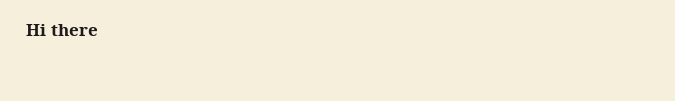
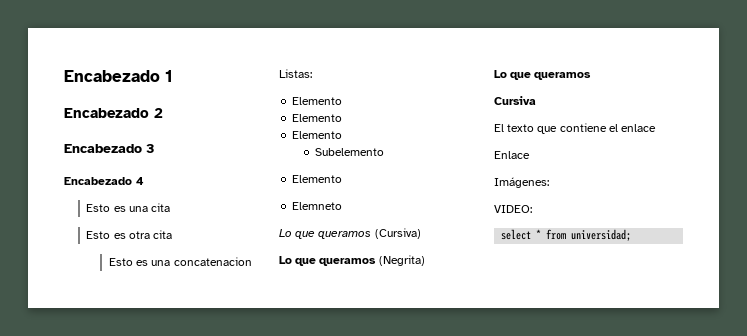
- Hi there
+ Encabezado 1
+ Encabezado 2
+ Encabezado 3
+ Encabezado 4
+ Esto es una cita
+ Esto es otra cita
+ Esto es una concatenacion
+ Listas:
+ Elemento
+ Elemento
+ Elemento
+ Subelemento
+ Elemento
+ Elemneto
+ Lo que queramos (Cursiva)
+ Lo que queramos (Negrita)
+ Lo que queramos
+ Cursiva
+ El texto que contiene el enlace
+ Enlace
+ Imágenes:
+ VIDEO:
+ select * from universidad;

